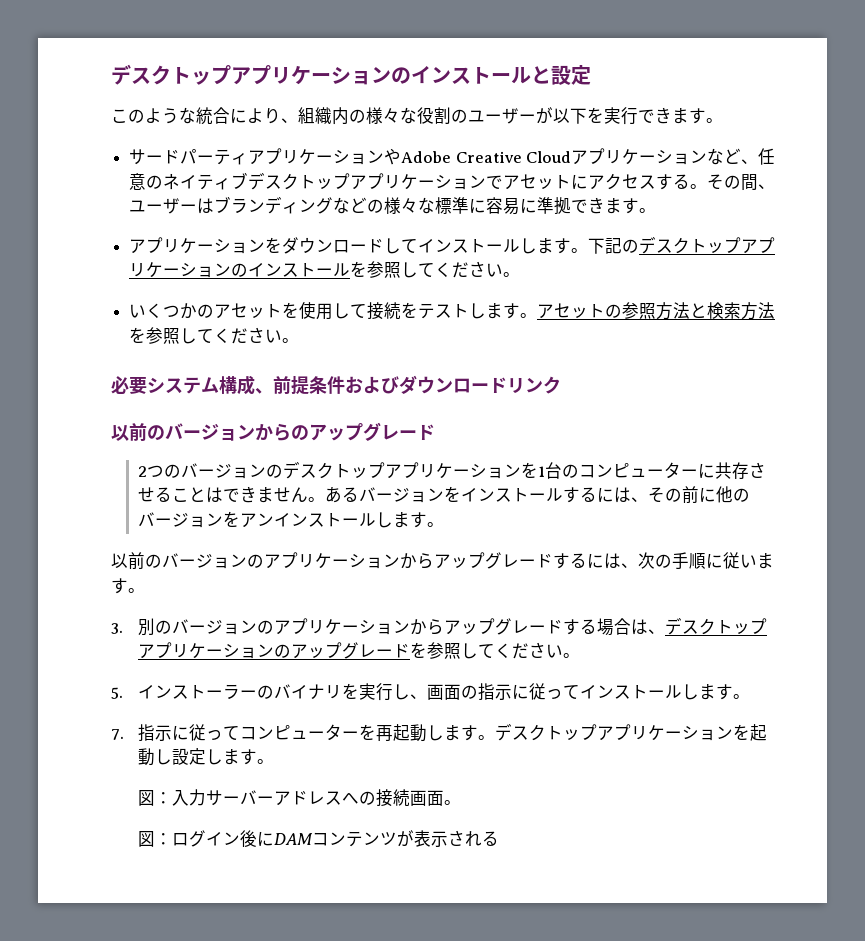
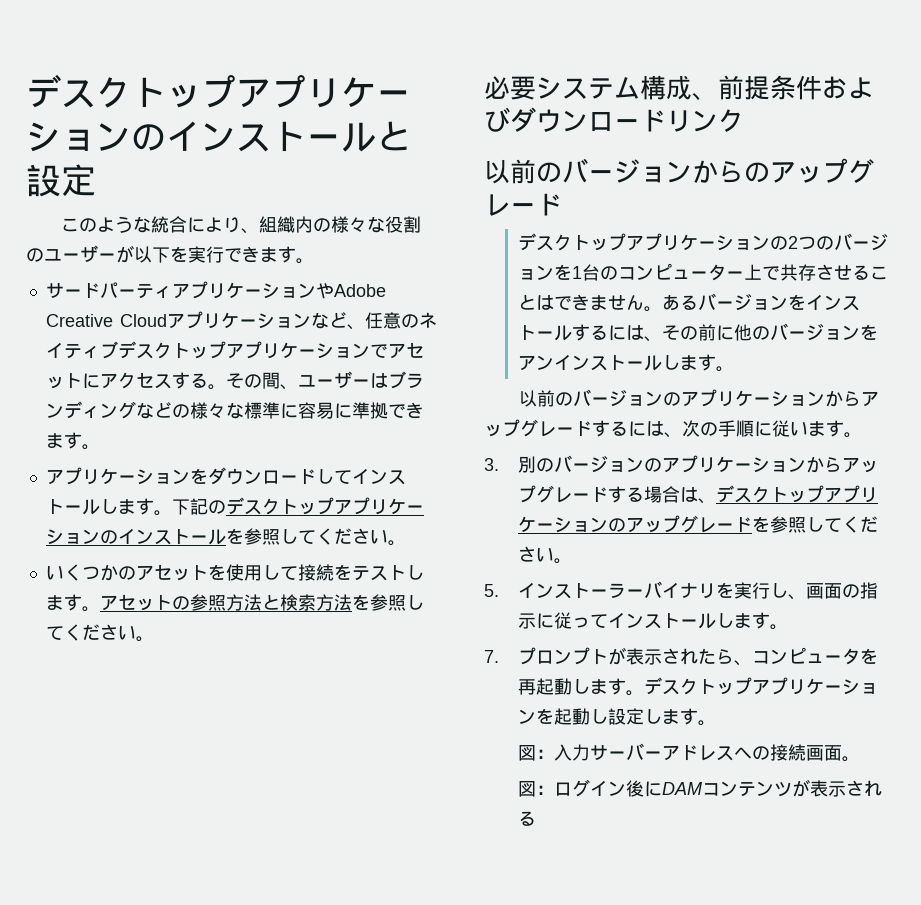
- 2つのバージョンのデスクトップアプリケーションを1台のコンピューターに共存させることはできません。
+ デスクトップアプリケーションの2つのバージョンを1台のコンピューター上で共存させることはできません。
- 5.インストーラーのバイナリを実行し、画面の指示に従ってインストールします。
+ 5.インストーラーバイナリを実行し、画面の指示に従ってインストールします。
- 7.指示に従ってコンピューターを再起動します。
+ 7.プロンプトが表示されたら、コンピュータを再起動します。

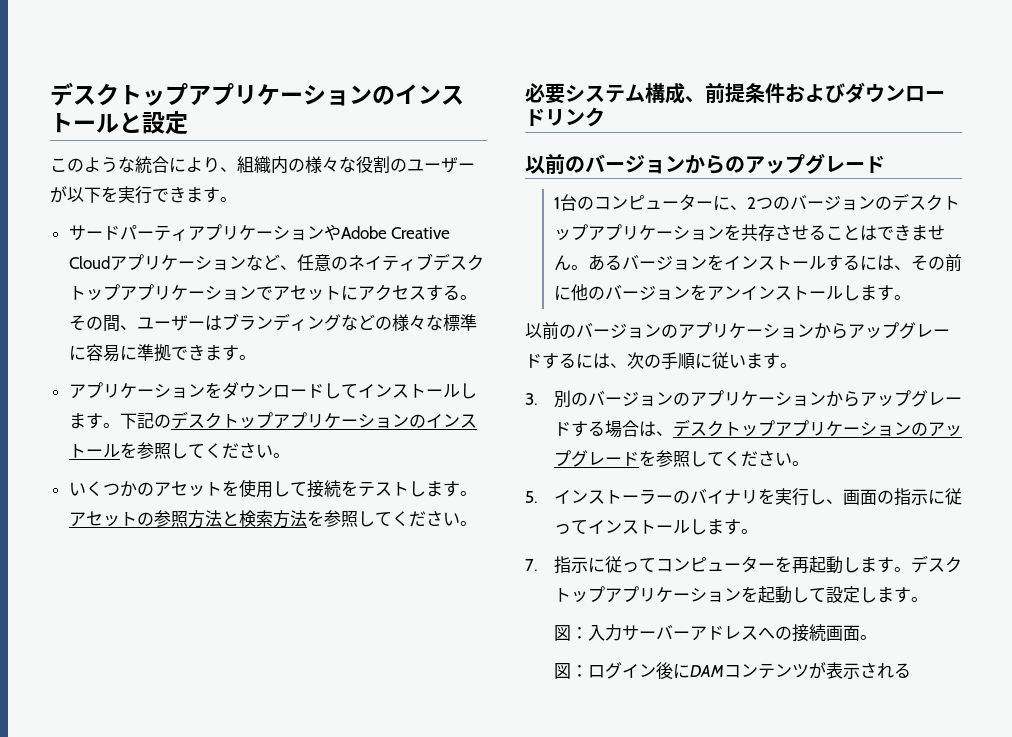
- デスクトップアプリケーションの2つのバージョンを1台のコンピューター上で共存させることはできません。
+ 1台のコンピューターに、2つのバージョンのデスクトップアプリケーションを共存させることはできません。
- 5.インストーラーバイナリを実行し、画面の指示に従ってインストールします。
+ 5.インストーラーのバイナリを実行し、画面の指示に従ってインストールします。
- 7.プロンプトが表示されたら、コンピュータを再起動します。
+ 7.指示に従ってコンピューターを再起動します。
- デスクトップアプリケーションを起動し設定します。
+ デスクトップアプリケーションを起動して設定します。

